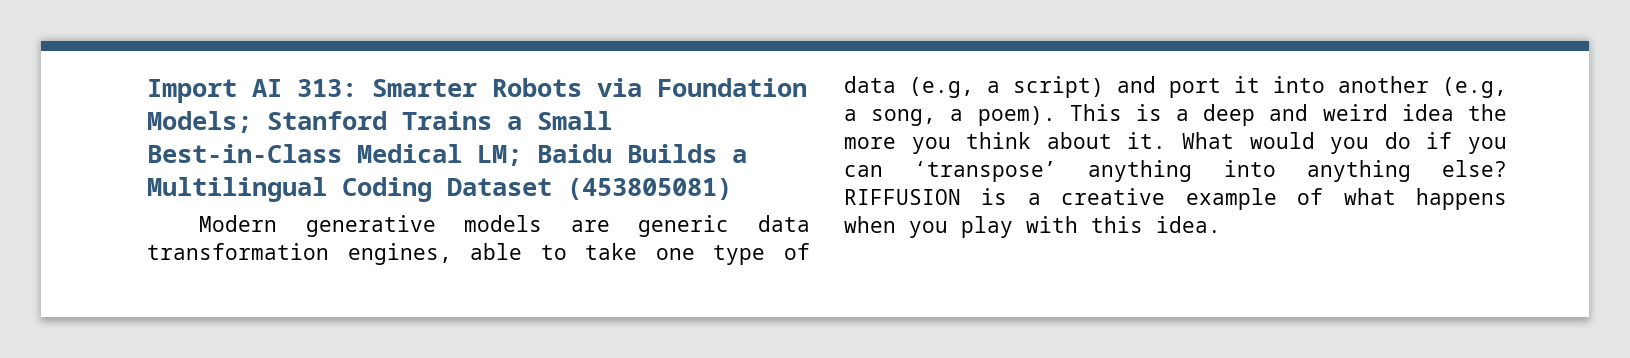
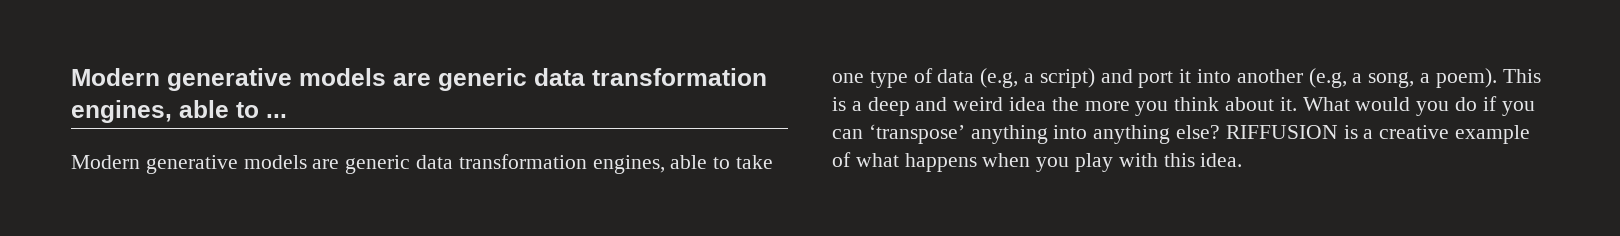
- Import AI 313: Smarter Robots via Foundation Models; Stanford Trains a Small Best-in-Class Medical LM; Baidu Builds a Multilingual Coding Dataset (453805081)
+ Modern generative models are generic data transformation engines, able to ...

